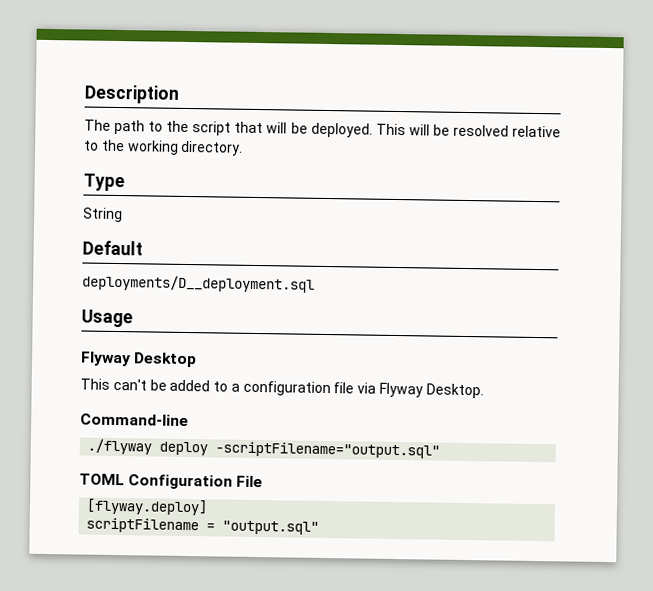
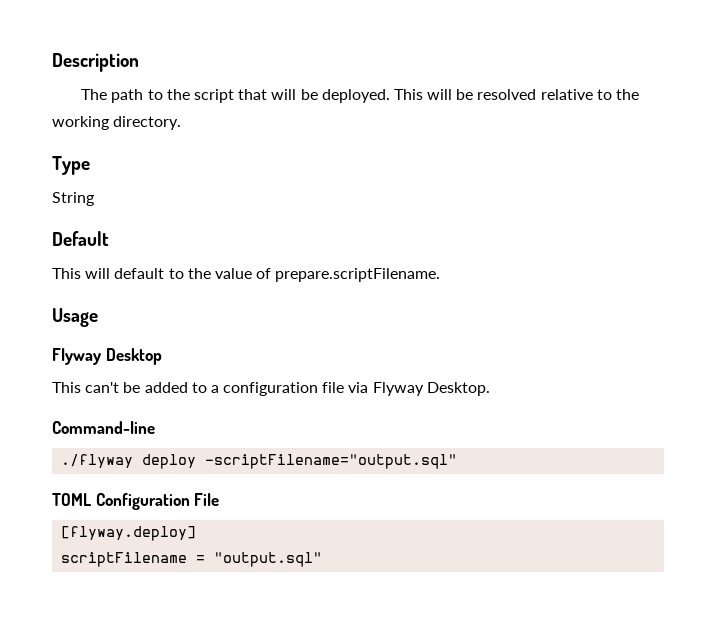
- deployments/D__deployment.sql
+ This will default to the value of prepare.scriptFilename.

